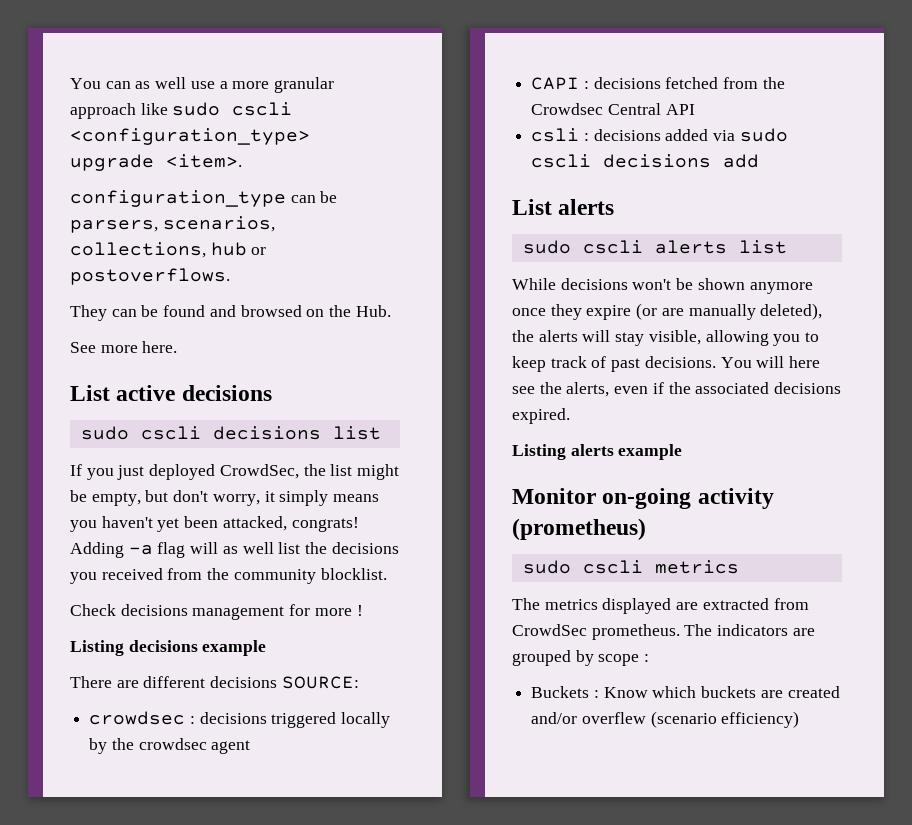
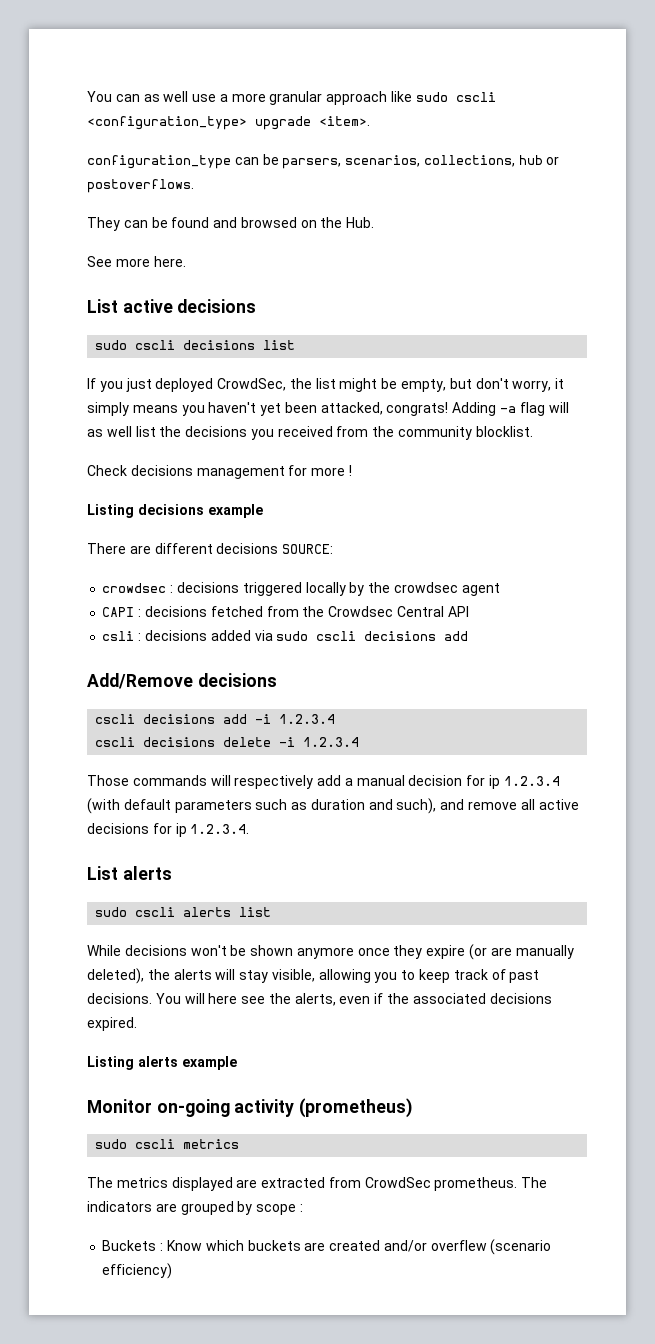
+ Add/Remove decisions
+ cscli decisions add -i 1.2.3.4
+ cscli decisions delete -i 1.2.3.4
+ Those commands will respectively add a manual decision for ip 1.2.3.4 (with default parameters such as duration and such), and remove all active decisions for ip 1.2.3.4.

